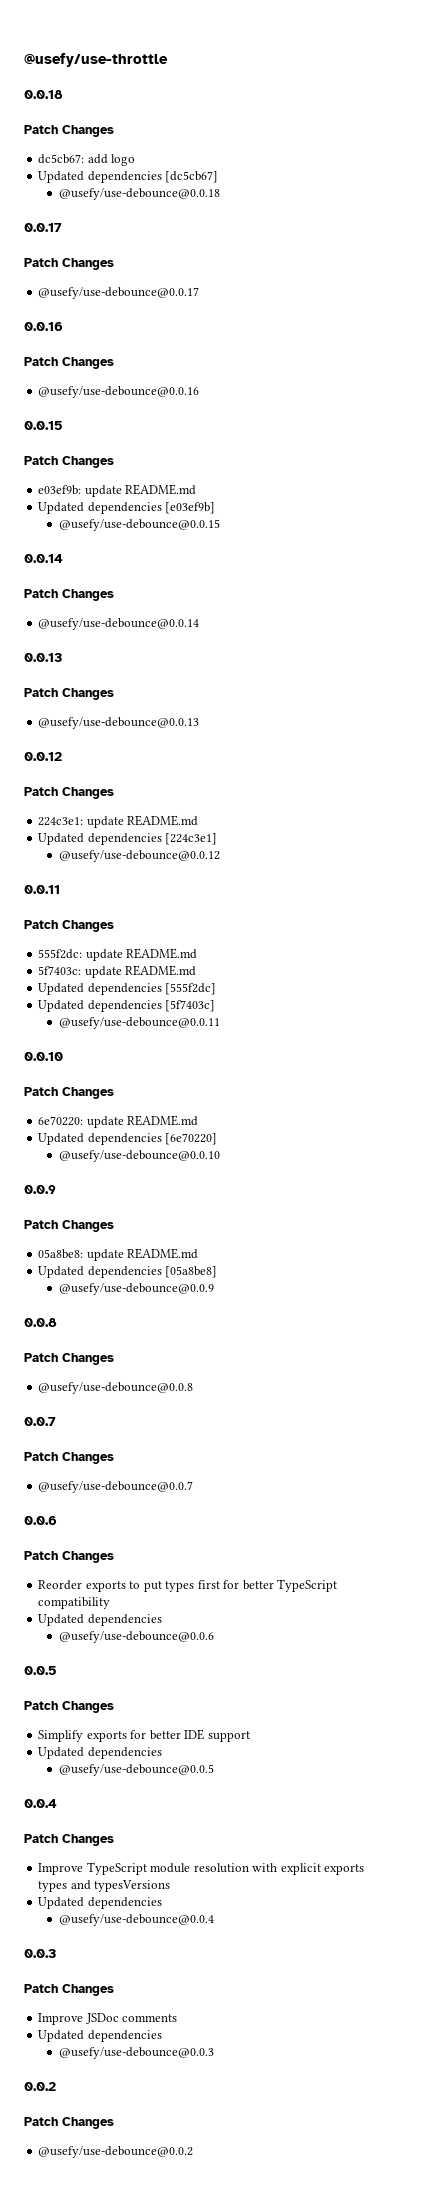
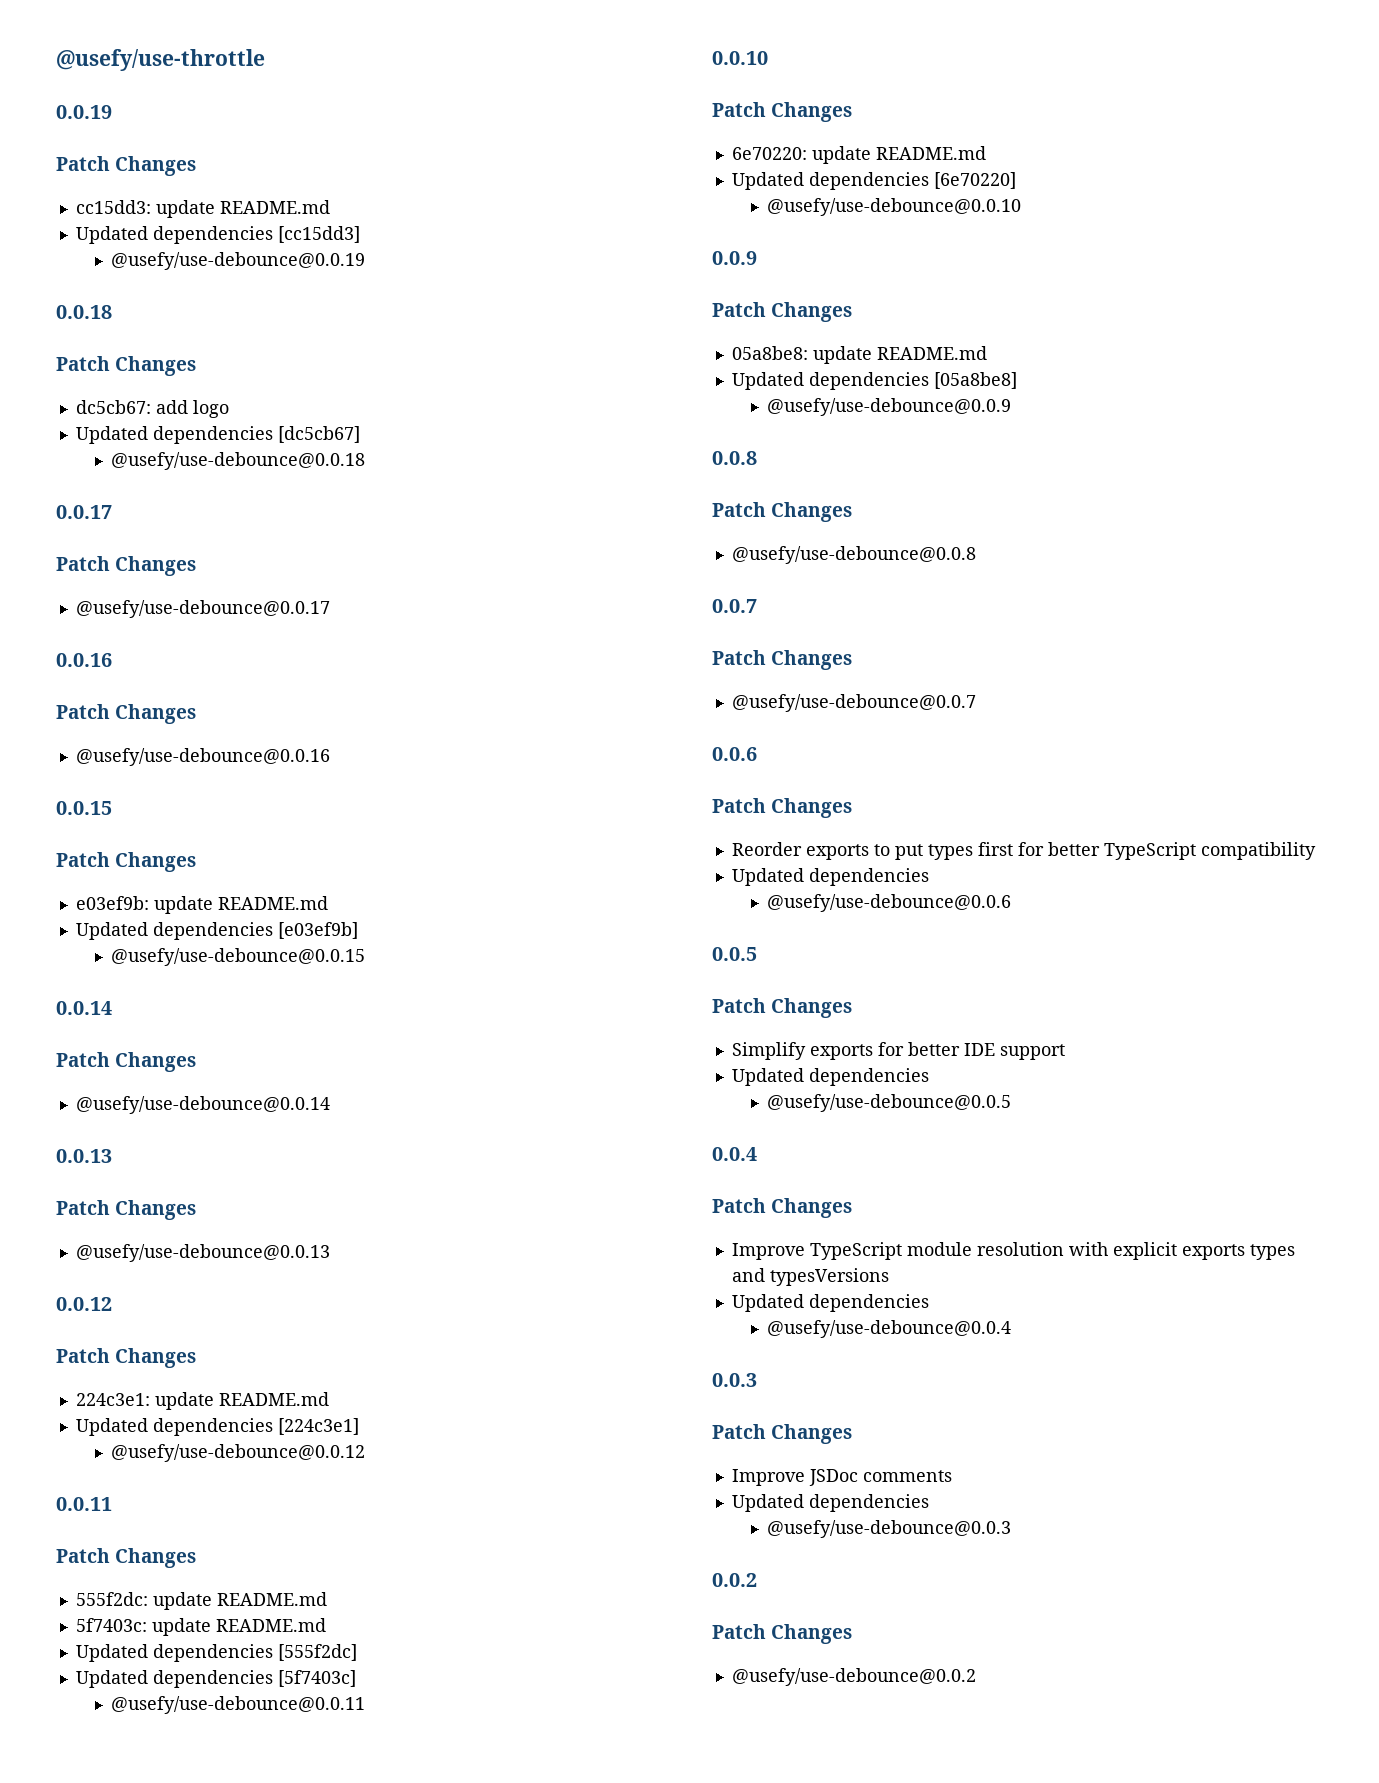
+ 0.0.19
+ Patch Changes
+ cc15dd3: update README.md
+ Updated dependencies [cc15dd3]
+ @usefy/use-debounce@0.0.19

